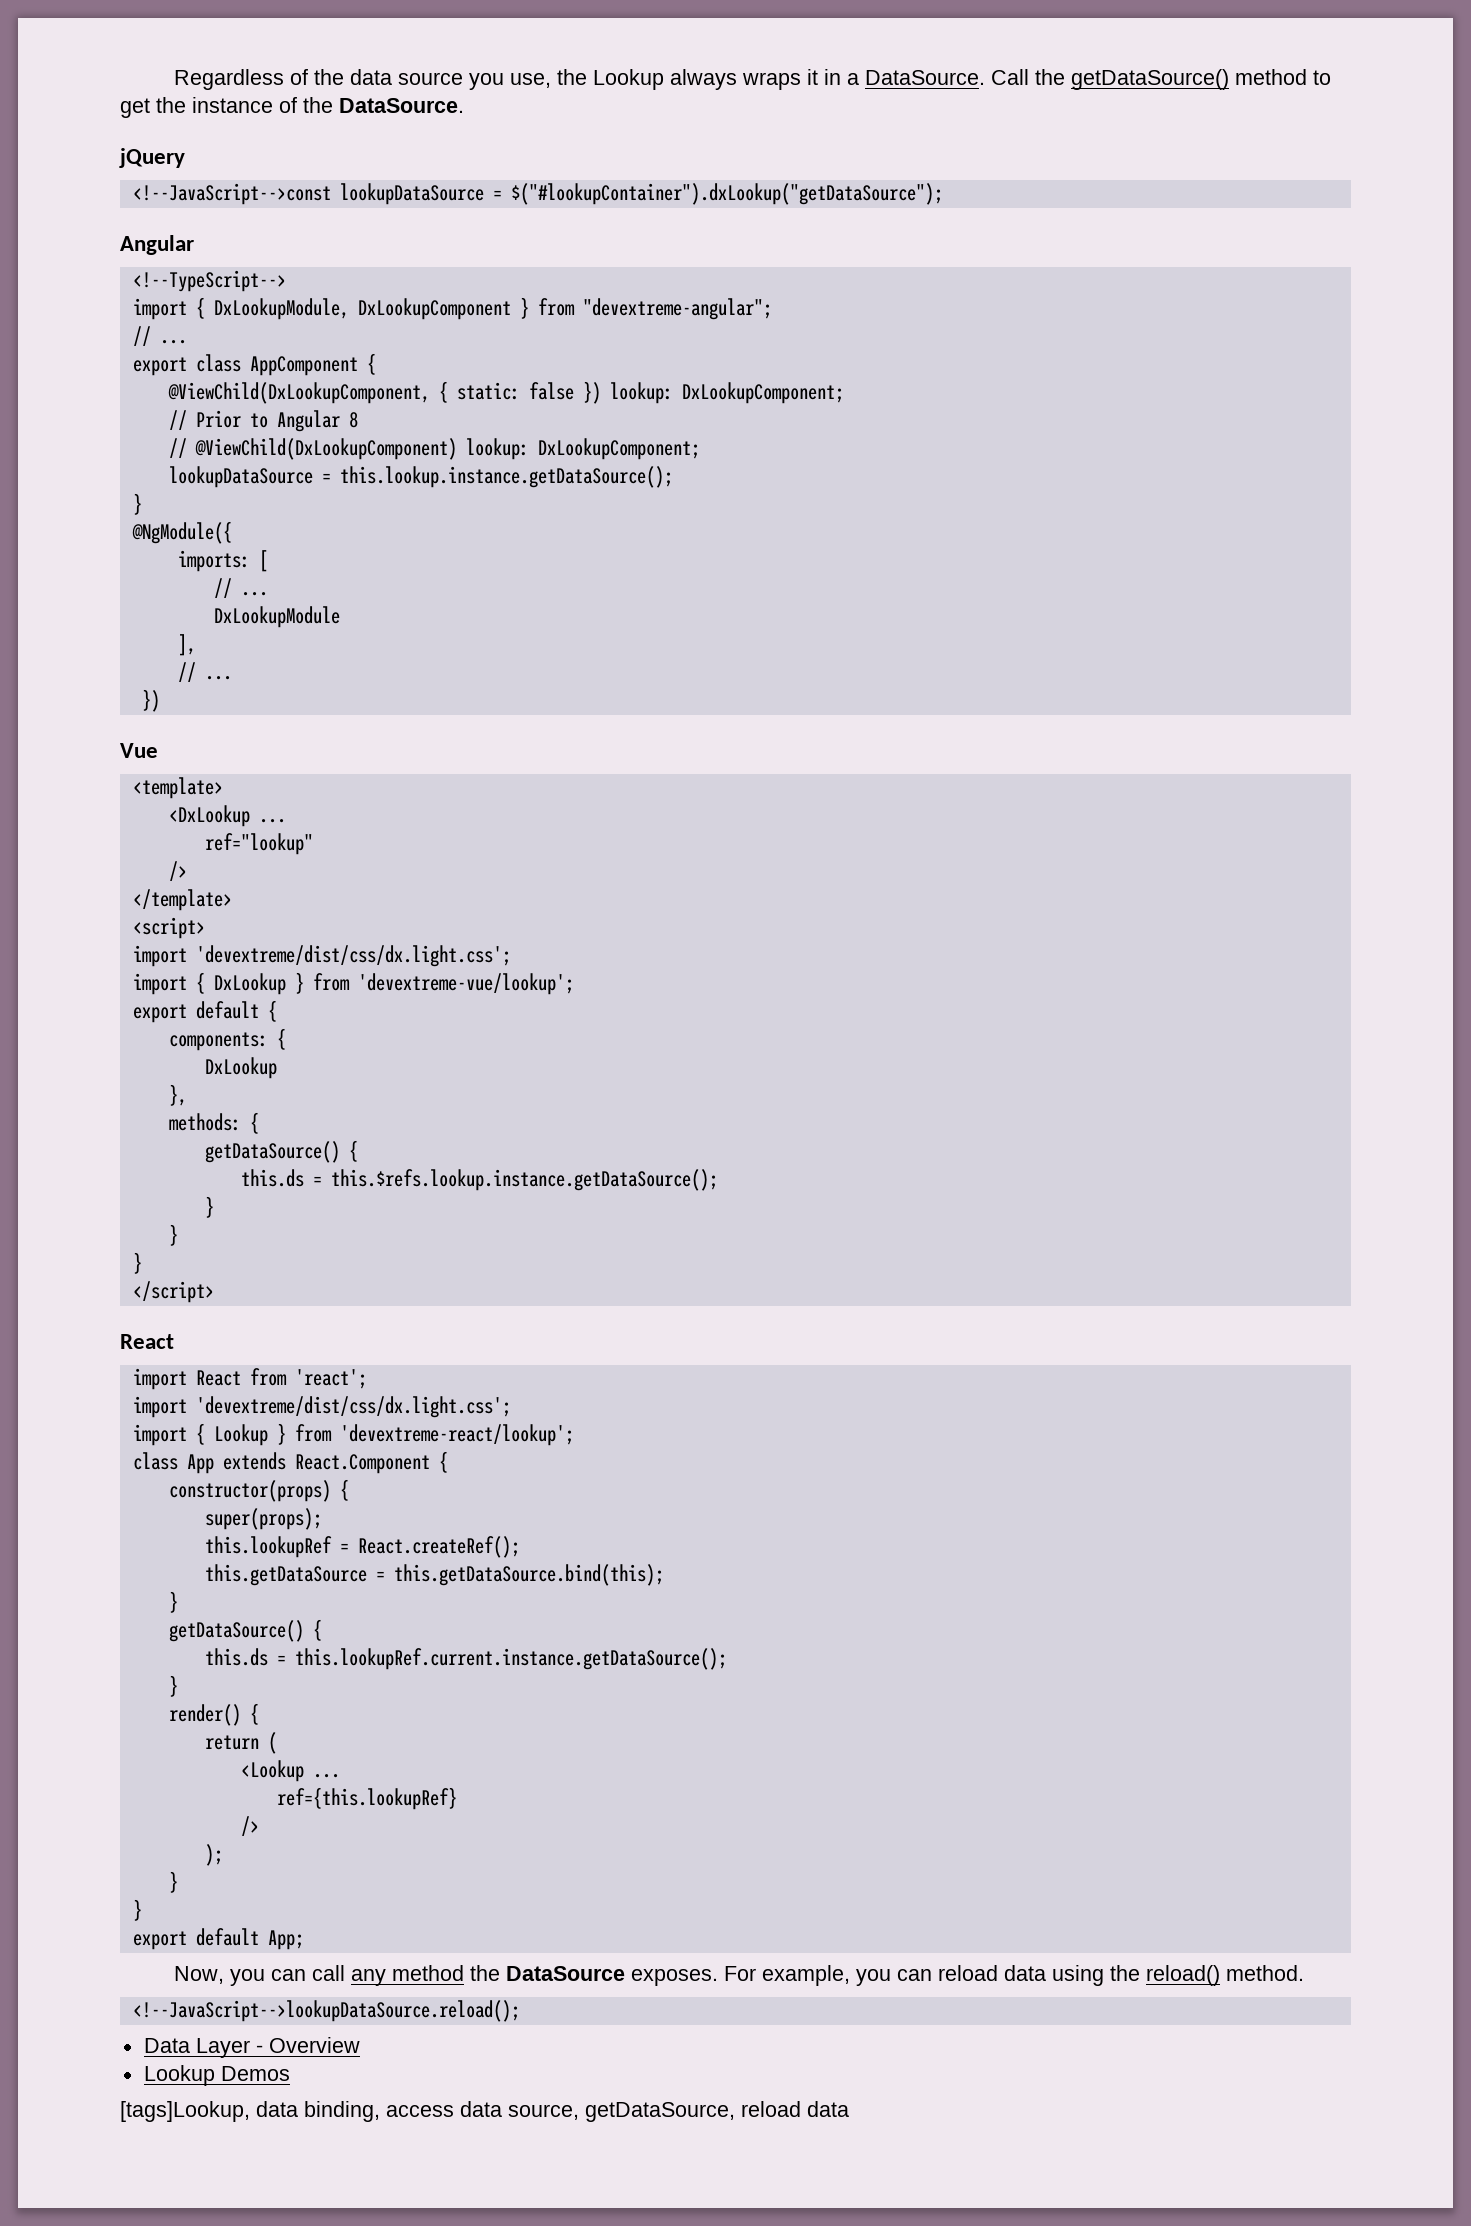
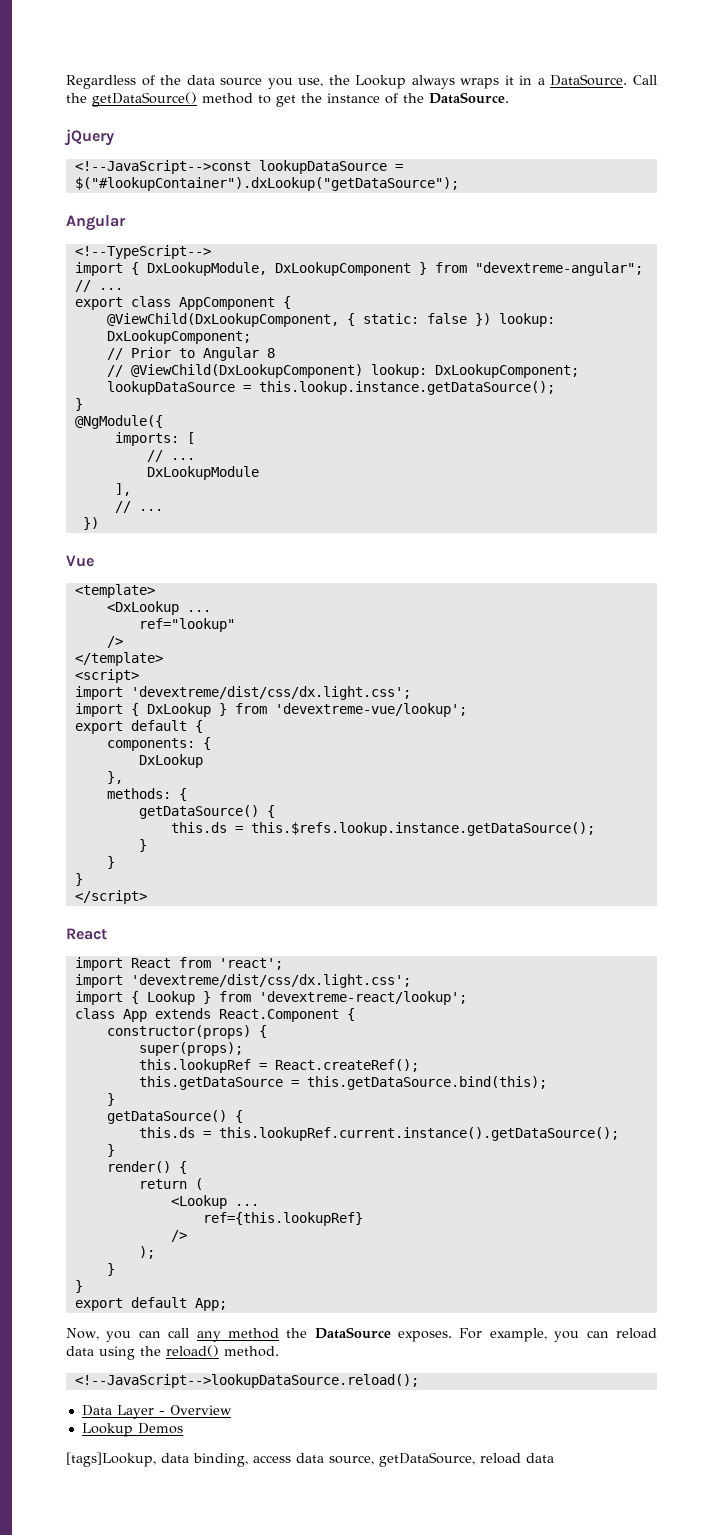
- this.ds = this.lookupRef.current.instance.getDataSource();
+ this.ds = this.lookupRef.current.instance().getDataSource();

